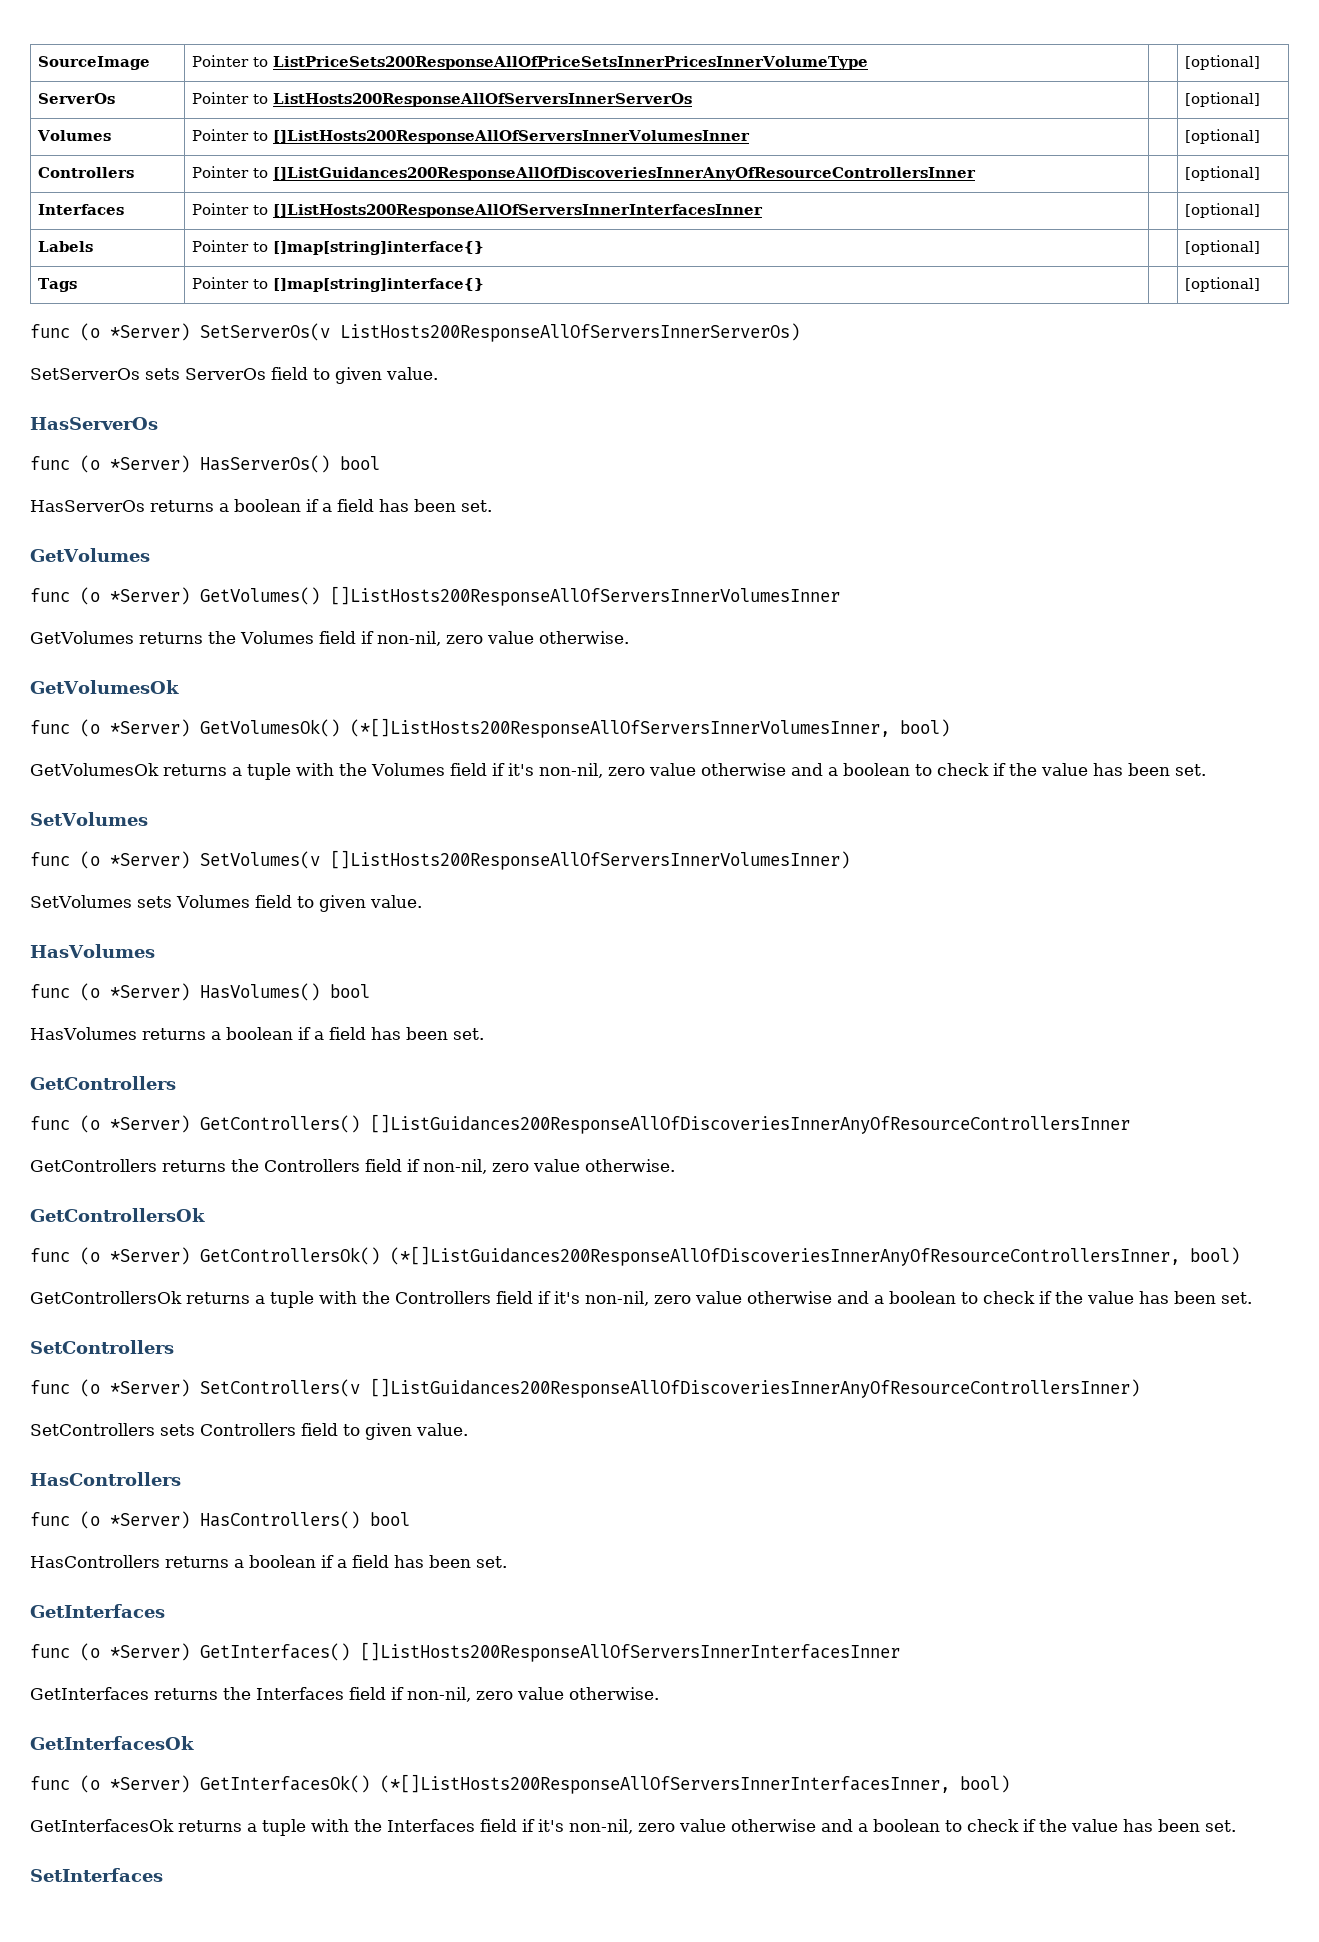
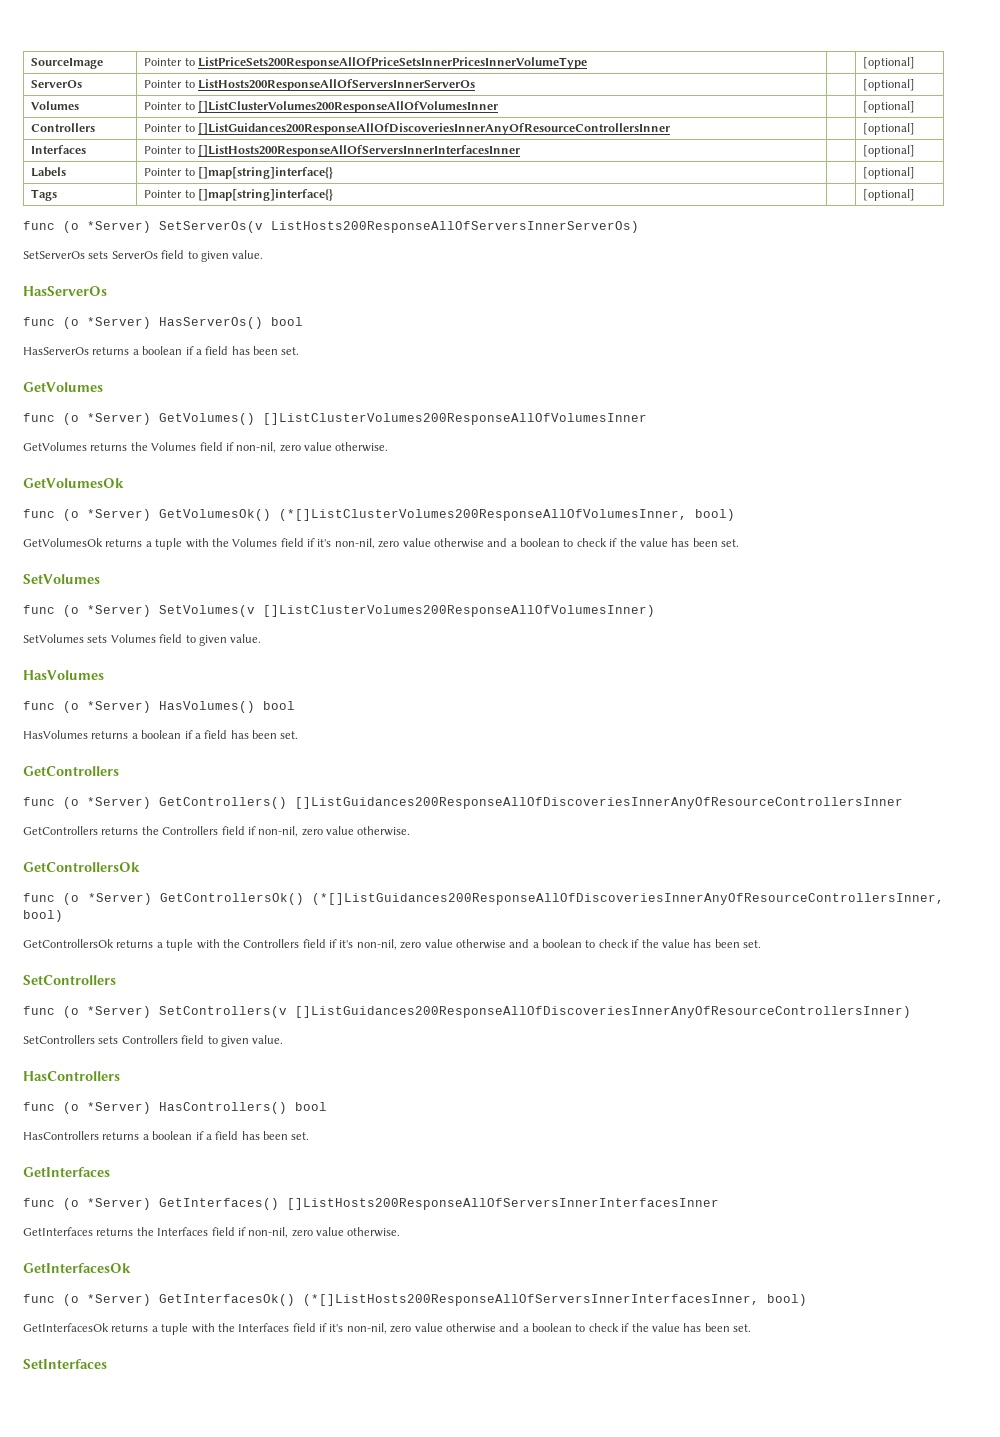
- Volumes | Pointer to []ListHosts200ResponseAllOfServersInnerVolumesInner | | [optional]
+ Volumes | Pointer to []ListClusterVolumes200ResponseAllOfVolumesInner | | [optional]
- func (o *Server) GetVolumes() []ListHosts200ResponseAllOfServersInnerVolumesInner
+ func (o *Server) GetVolumes() []ListClusterVolumes200ResponseAllOfVolumesInner
- func (o *Server) GetVolumesOk() (*[]ListHosts200ResponseAllOfServersInnerVolumesInner, bool)
+ func (o *Server) GetVolumesOk() (*[]ListClusterVolumes200ResponseAllOfVolumesInner, bool)
- func (o *Server) SetVolumes(v []ListHosts200ResponseAllOfServersInnerVolumesInner)
+ func (o *Server) SetVolumes(v []ListClusterVolumes200ResponseAllOfVolumesInner)

